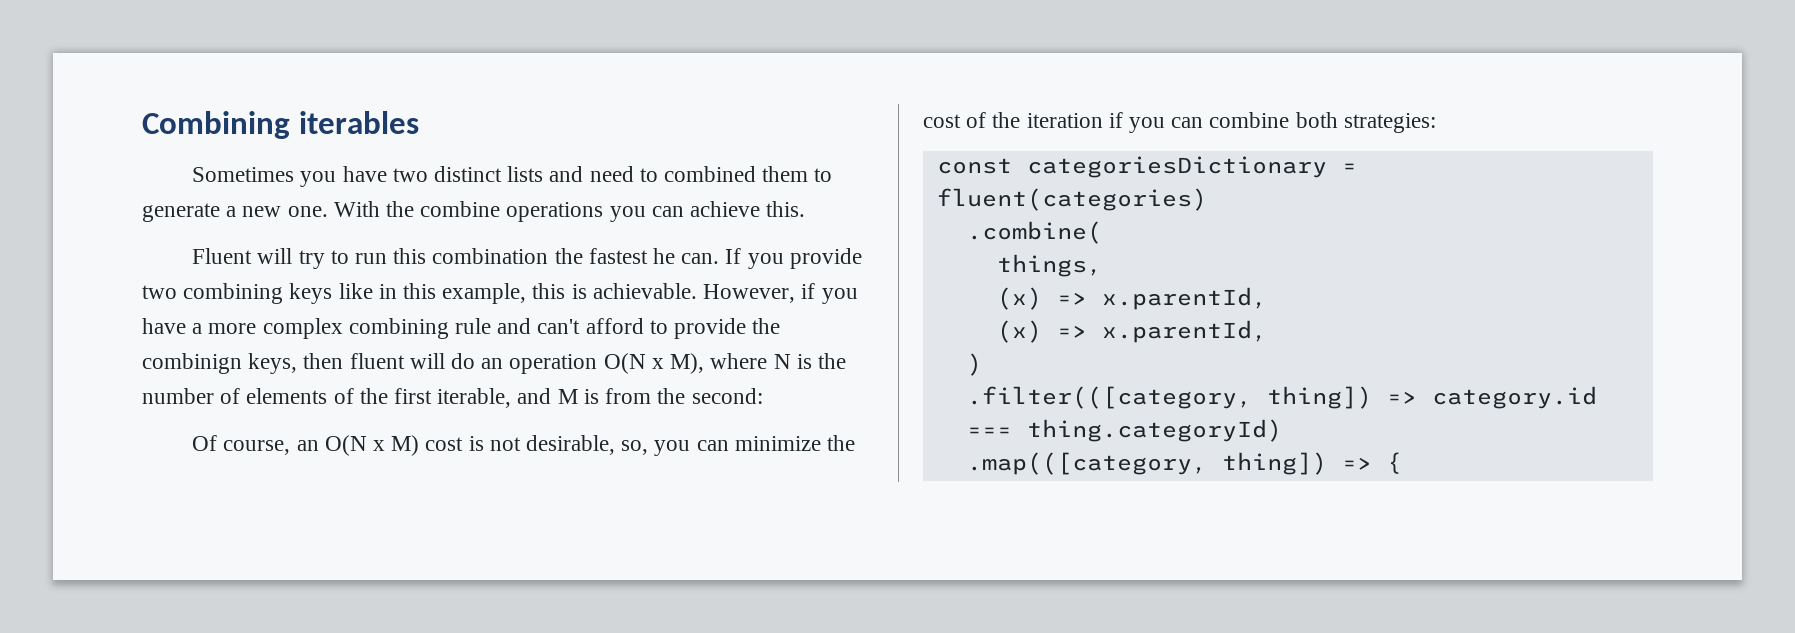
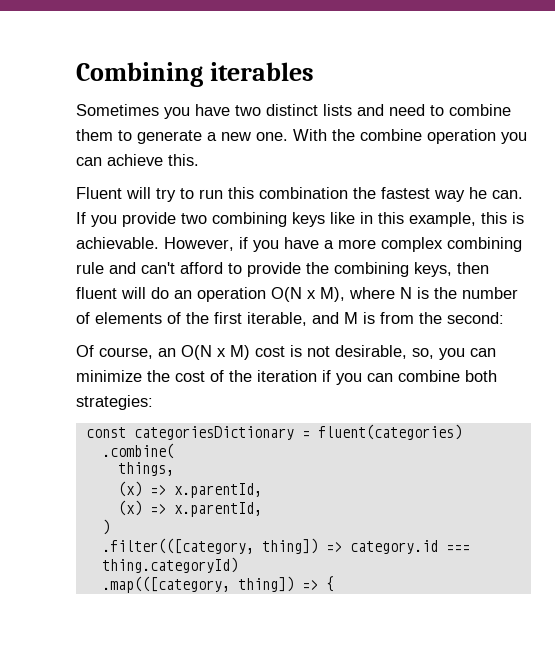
- Sometimes you have two distinct lists and need to combined them to generate a new one.
+ Sometimes you have two distinct lists and need to combine them to generate a new one.
- With the combine operations you can achieve this.
+ With the combine operation you can achieve this.
- Fluent will try to run this combination the fastest he can.
+ Fluent will try to run this combination the fastest way he can.
- However, if you have a more complex combining rule and can't afford to provide the combinign keys, then fluent will do an operation O(N x M), where N is the number of elements of the first iterable, and M is from the second:
+ However, if you have a more complex combining rule and can't afford to provide the combining keys, then fluent will do an operation O(N x M), where N is the number of elements of the first iterable, and M is from the second:

